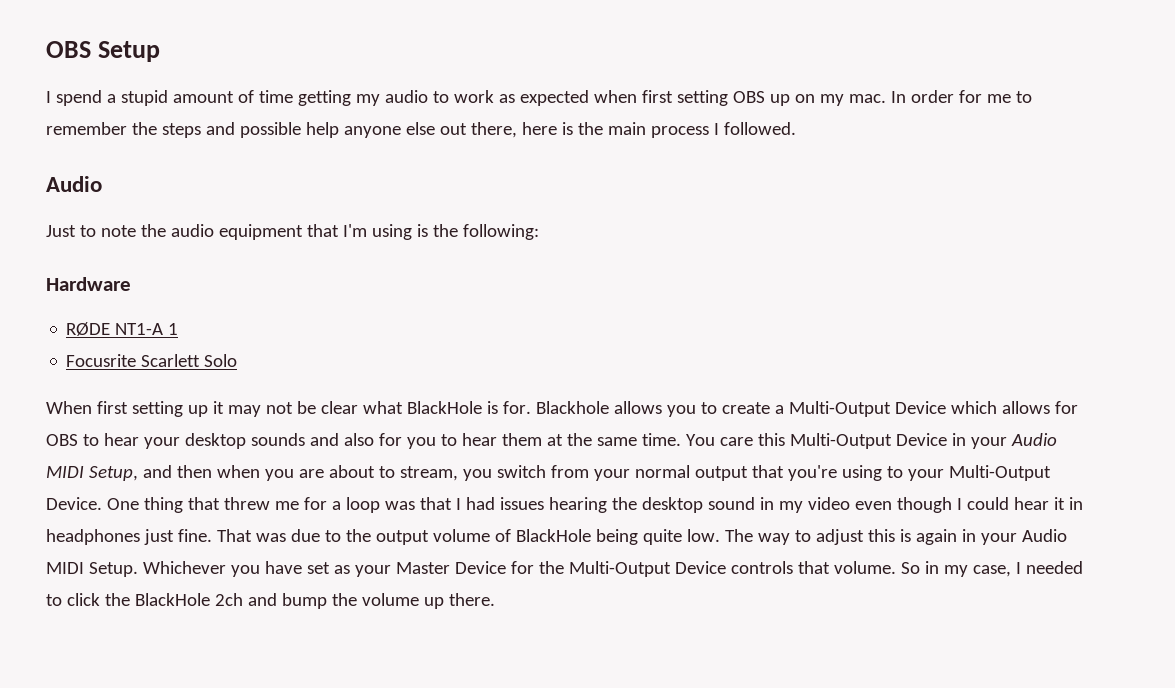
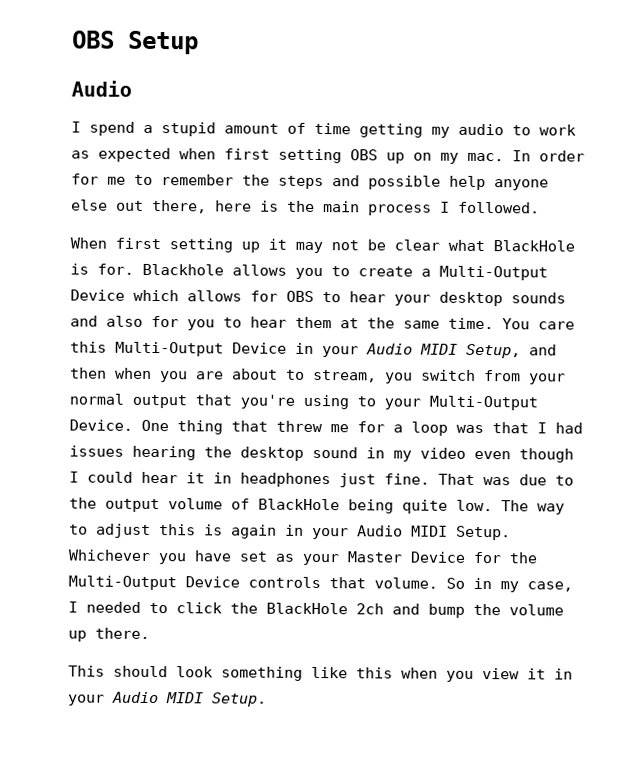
  OBS Setup
+ Audio
  In order for me to remember the steps and possible help anyone else out there, here is the main process I followed.
- Audio
- Just to note the audio equipment that I'm using is the following:
- Hardware
- RØDE NT1-A 1
- Focusrite Scarlett Solo
+ This should look something like this when you view it in your Audio MIDI Setup.

